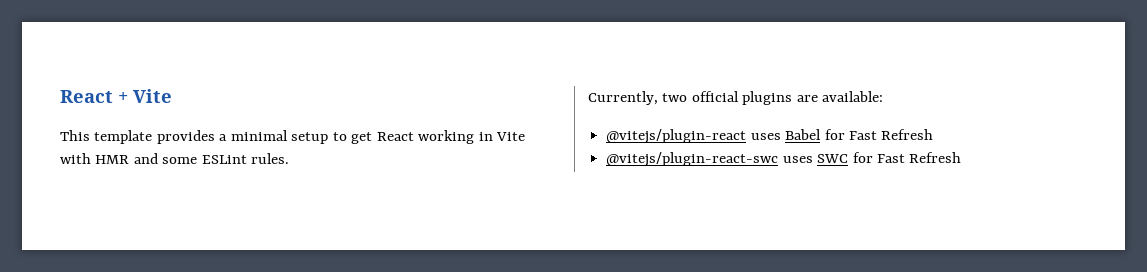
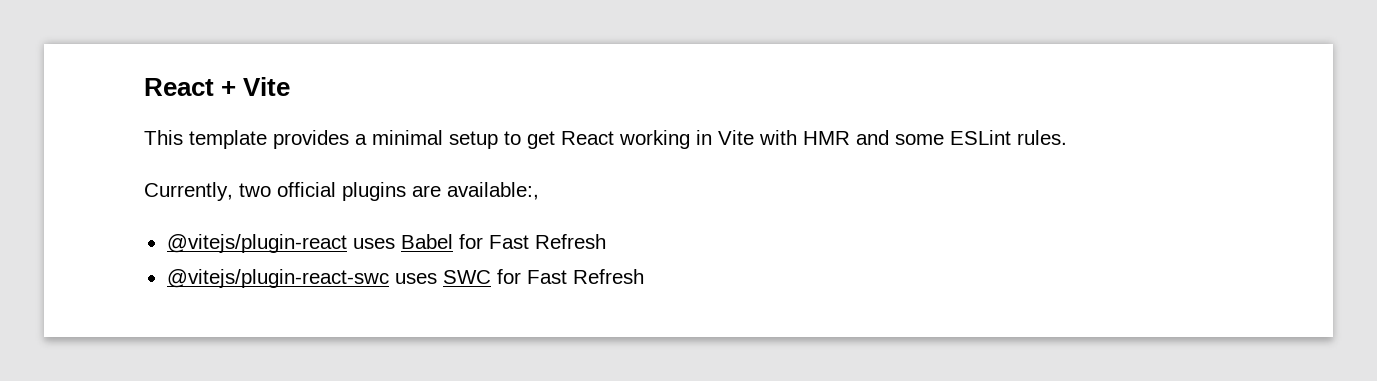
- Currently, two official plugins are available:
+ Currently, two official plugins are available:,

